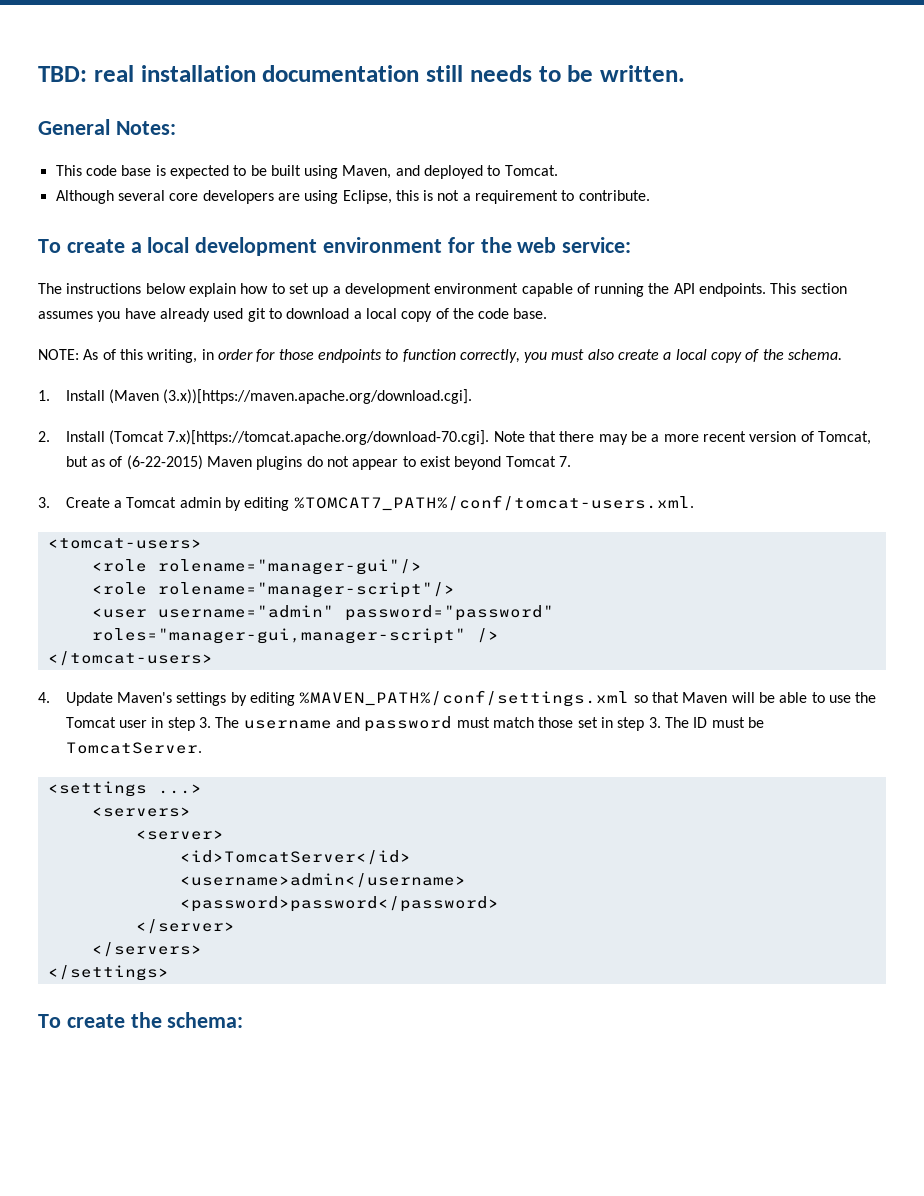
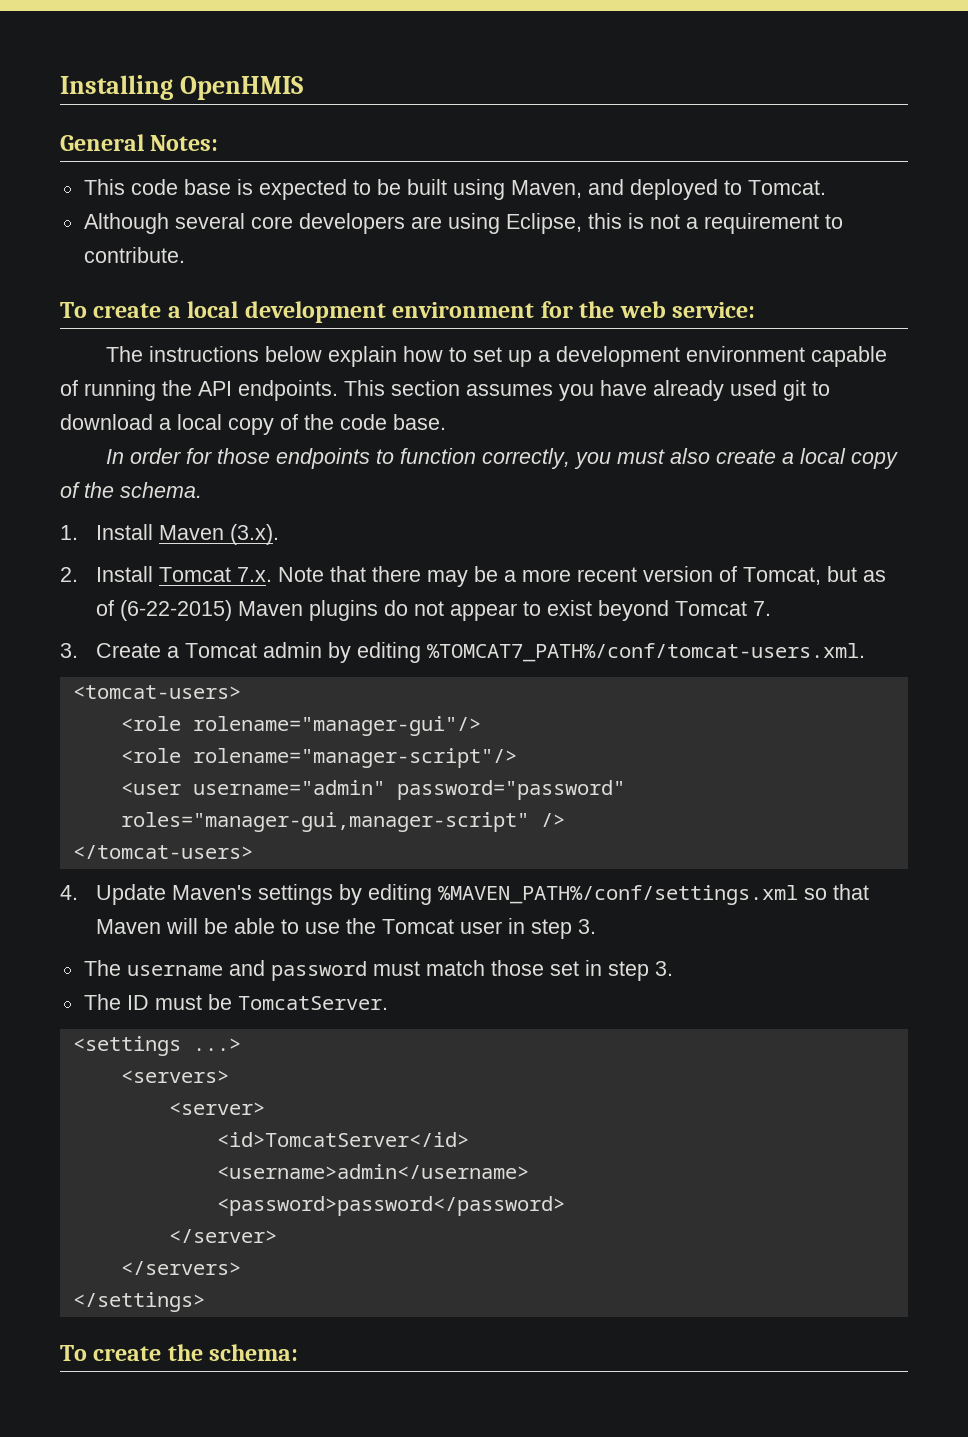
- TBD: real installation documentation still needs to be written.
+ Installing OpenHMIS
- NOTE: As of this writing, in order for those endpoints to function correctly, you must also create a local copy of the schema.
+ In order for those endpoints to function correctly, you must also create a local copy of the schema.
- 1. Install (Maven (3.x))[https://maven.apache.org/download.cgi].
+ 1. Install Maven (3.x).
- 2. Install (Tomcat 7.x)[https://tomcat.apache.org/download-70.cgi]. Note that there may be a more recent version of Tomcat, but as of (6-22-2015) Maven plugins do not appear to exist beyond Tomcat 7.
+ 2. Install Tomcat 7.x. Note that there may be a more recent version of Tomcat, but as of (6-22-2015) Maven plugins do not appear to exist beyond Tomcat 7.
- 4. Update Maven's settings by editing %MAVEN_PATH%/conf/settings.xml so that Maven will be able to use the Tomcat user in step 3. The username and password must match those set in step 3. The ID must be TomcatServer.
+ 4. Update Maven's settings by editing %MAVEN_PATH%/conf/settings.xml so that Maven will be able to use the Tomcat user in step 3.
+ The username and password must match those set in step 3.
+ The ID must be TomcatServer.

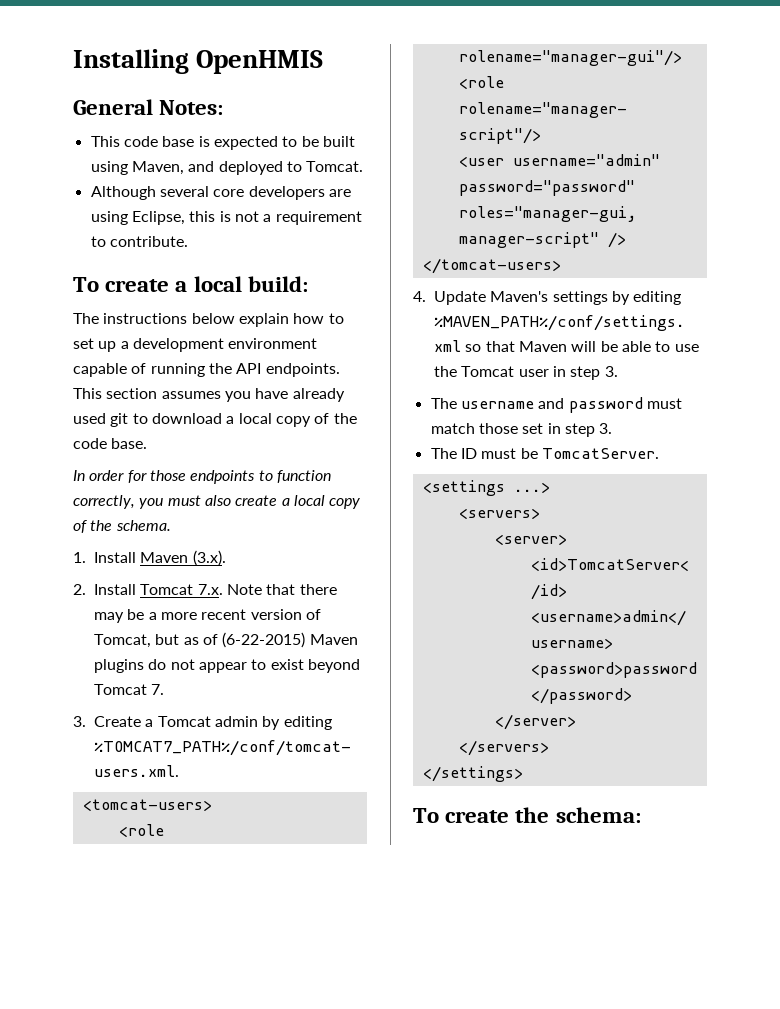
- To create a local development environment for the web service:
+ To create a local build:

